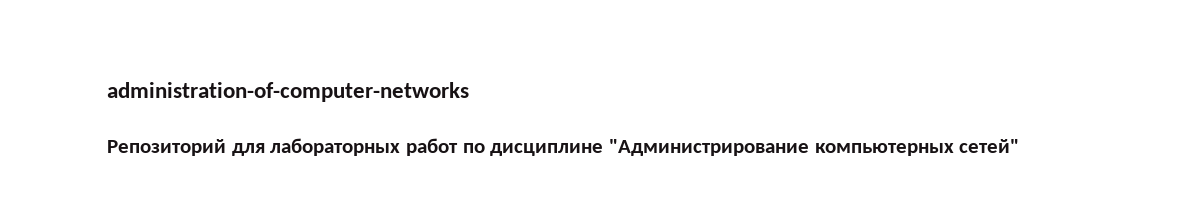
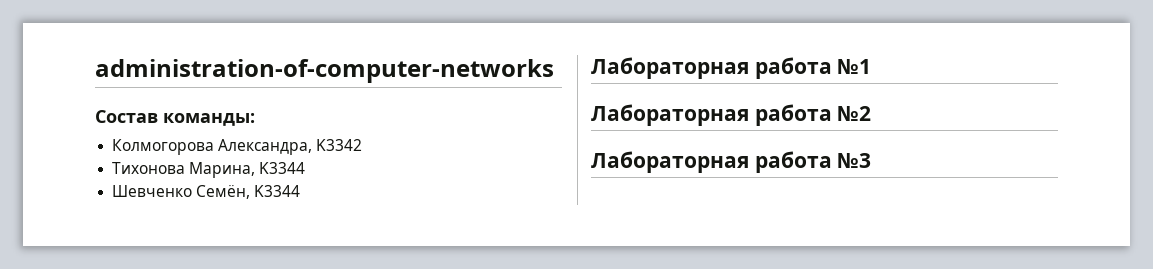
- Репозиторий для лабораторных работ по дисциплине "Администрирование компьютерных сетей"
+ Состав команды:
+ Колмогорова Александра, K3342
+ Тихонова Марина, K3344
+ Шевченко Семён, K3344
+ Лабораторная работа №1
+ Лабораторная работа №2
+ Лабораторная работа №3

